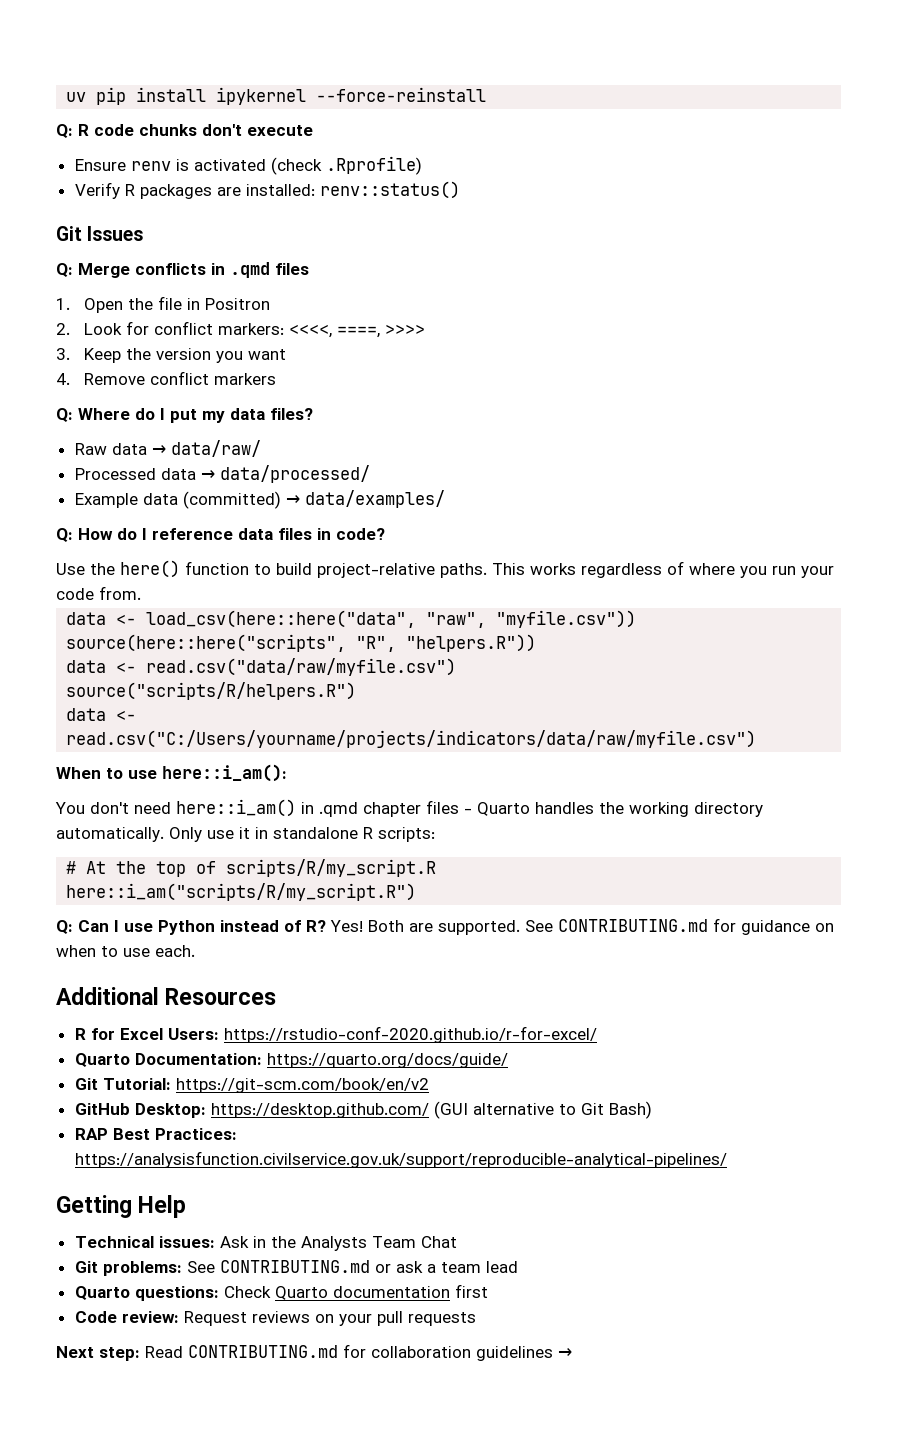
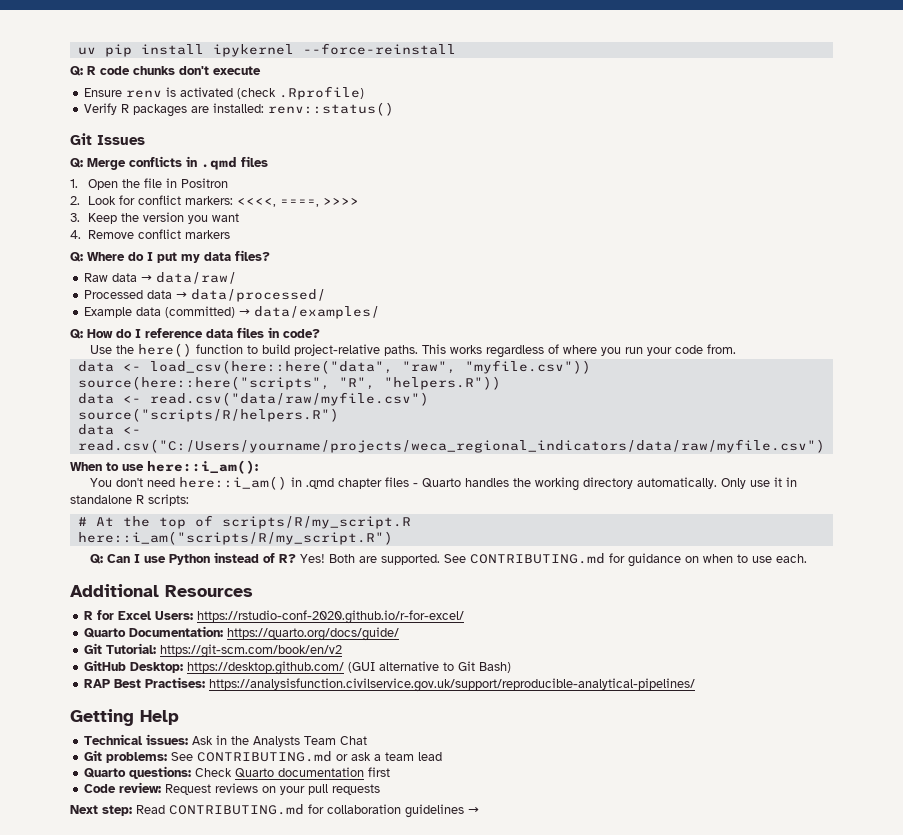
- data <- read.csv("C:/Users/yourname/projects/indicators/data/raw/myfile.csv")
+ data <- read.csv("C:/Users/yourname/projects/weca_regional_indicators/data/raw/myfile.csv")
- RAP Best Practices: https://analysisfunction.civilservice.gov.uk/support/reproducible-analytical-pipelines/
+ RAP Best Practises: https://analysisfunction.civilservice.gov.uk/support/reproducible-analytical-pipelines/

